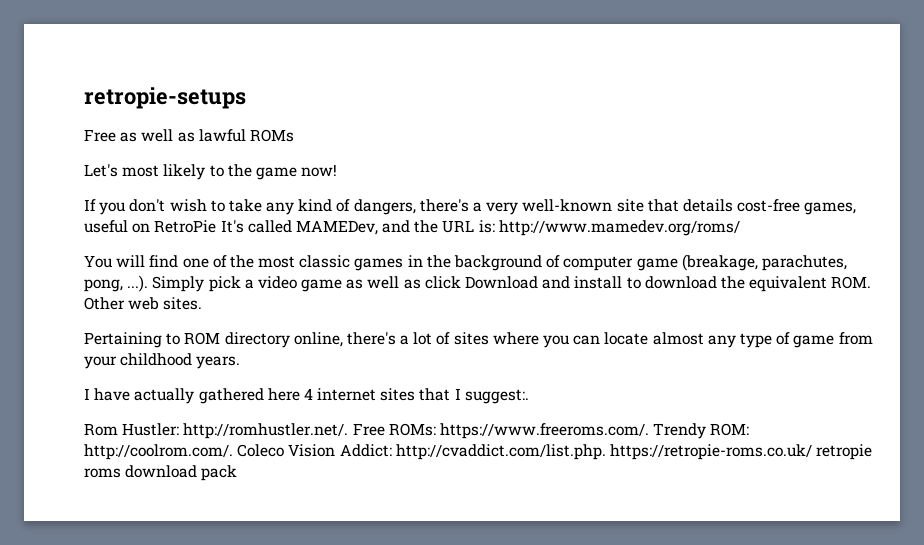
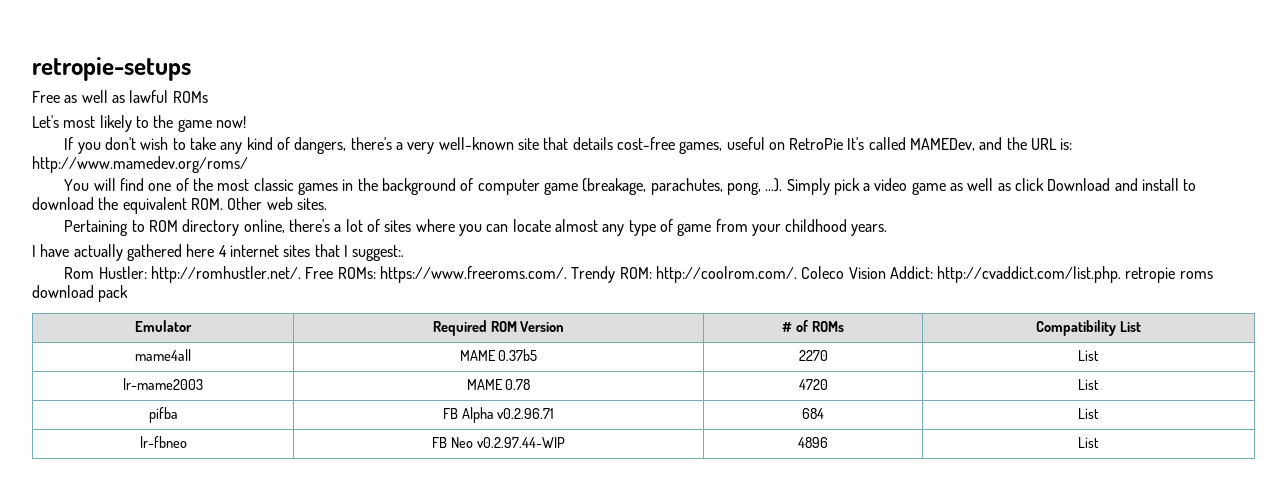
- Rom Hustler: http://romhustler.net/. Free ROMs: https://www.freeroms.com/. Trendy ROM: http://coolrom.com/. Coleco Vision Addict: http://cvaddict.com/list.php. https://retropie-roms.co.uk/ retropie roms download pack
+ Rom Hustler: http://romhustler.net/. Free ROMs: https://www.freeroms.com/. Trendy ROM: http://coolrom.com/. Coleco Vision Addict: http://cvaddict.com/list.php. retropie roms download pack
+ Emulator | Required ROM Version | # of ROMs | Compatibility List
+ mame4all | MAME 0.37b5 | 2270 | List
+ lr-mame2003 | MAME 0.78 | 4720 | List
+ pifba | FB Alpha v0.2.96.71 | 684 | List
+ lr-fbneo | FB Neo v0.2.97.44-WIP | 4896 | List

